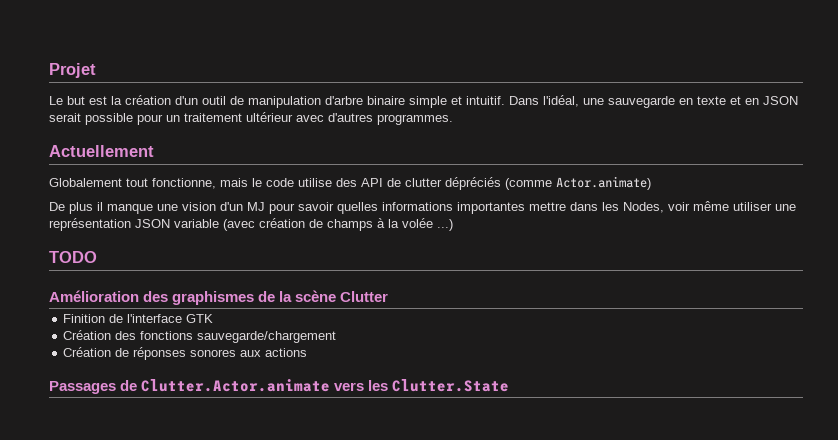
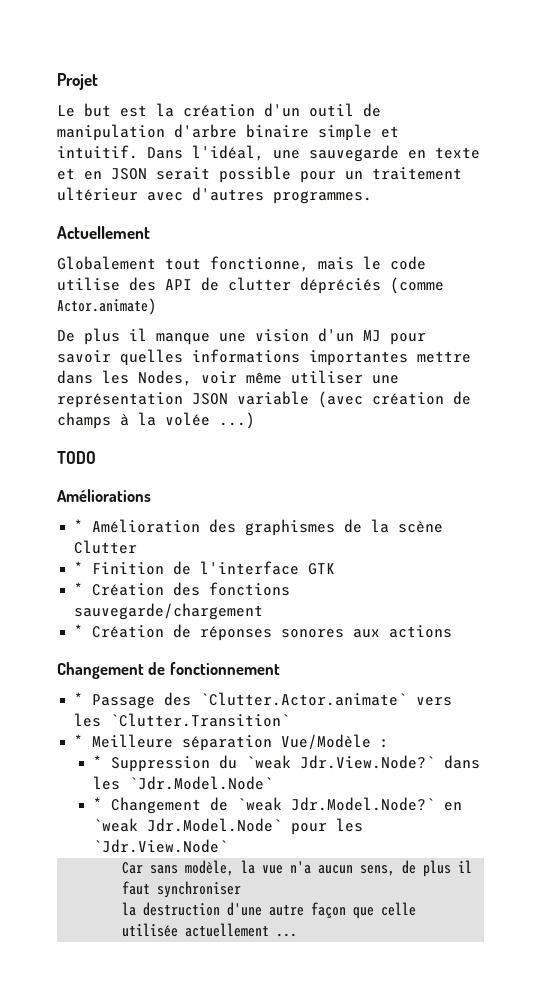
- Amélioration des graphismes de la scène Clutter
+ Améliorations
+ * Amélioration des graphismes de la scène Clutter
- Finition de l'interface GTK
+ * Finition de l'interface GTK
- Création des fonctions sauvegarde/chargement
+ * Création des fonctions sauvegarde/chargement
- Création de réponses sonores aux actions
+ * Création de réponses sonores aux actions
- Passages de Clutter.Actor.animate vers les Clutter.State
+ Changement de fonctionnement
+ * Passage des `Clutter.Actor.animate` vers les `Clutter.Transition`
+ * Meilleure séparation Vue/Modèle :
+ * Suppression du `weak Jdr.View.Node?` dans les `Jdr.Model.Node`
+ * Changement de `weak Jdr.Model.Node?` en `weak Jdr.Model.Node` pour les `Jdr.View.Node`
+ Car sans modèle, la vue n'a aucun sens, de plus il faut synchroniser
+ la destruction d'une autre façon que celle utilisée actuellement ...

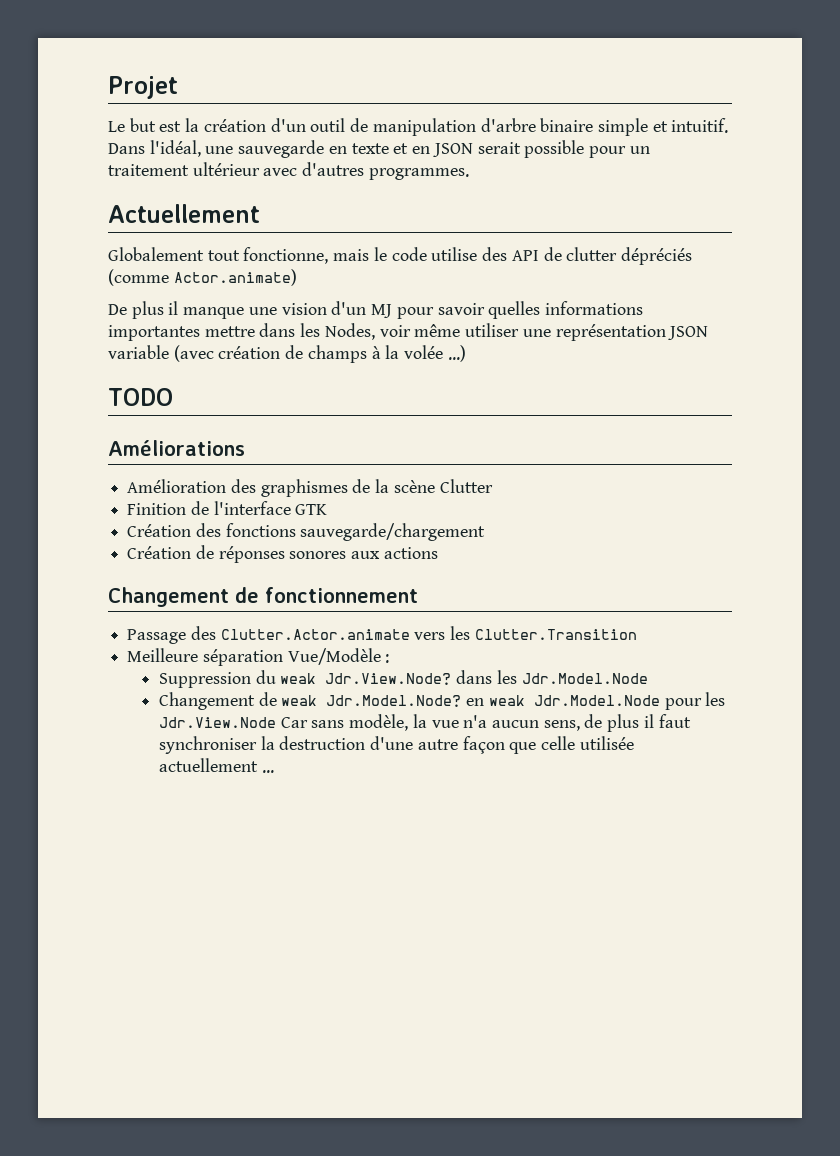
- * Amélioration des graphismes de la scène Clutter
+ Amélioration des graphismes de la scène Clutter
- * Finition de l'interface GTK
+ Finition de l'interface GTK
- * Création des fonctions sauvegarde/chargement
+ Création des fonctions sauvegarde/chargement
- * Création de réponses sonores aux actions
+ Création de réponses sonores aux actions
- * Passage des `Clutter.Actor.animate` vers les `Clutter.Transition`
- * Meilleure séparation Vue/Modèle :
+ Passage des Clutter.Actor.animate vers les Clutter.Transition
+ Meilleure séparation Vue/Modèle :
- * Suppression du `weak Jdr.View.Node?` dans les `Jdr.Model.Node`
- * Changement de `weak Jdr.Model.Node?` en `weak Jdr.Model.Node` pour les `Jdr.View.Node`
- Car sans modèle, la vue n'a aucun sens, de plus il faut synchroniser
- la destruction d'une autre façon que celle utilisée actuellement ...
+ Suppression du weak Jdr.View.Node? dans les Jdr.Model.Node
+ Changement de weak Jdr.Model.Node? en weak Jdr.Model.Node pour les Jdr.View.Node Car sans modèle, la vue n'a aucun sens, de plus il faut synchroniser la destruction d'une autre façon que celle utilisée actuellement ...

